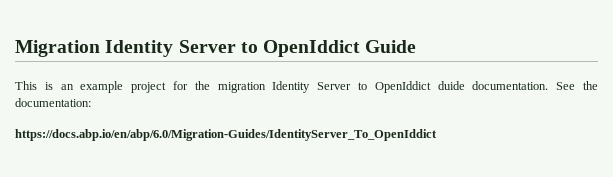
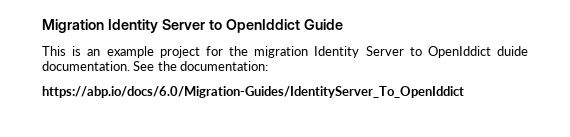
- https://docs.abp.io/en/abp/6.0/Migration-Guides/IdentityServer_To_OpenIddict
+ https://abp.io/docs/6.0/Migration-Guides/IdentityServer_To_OpenIddict

